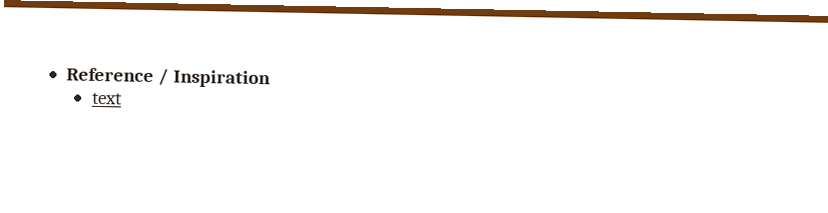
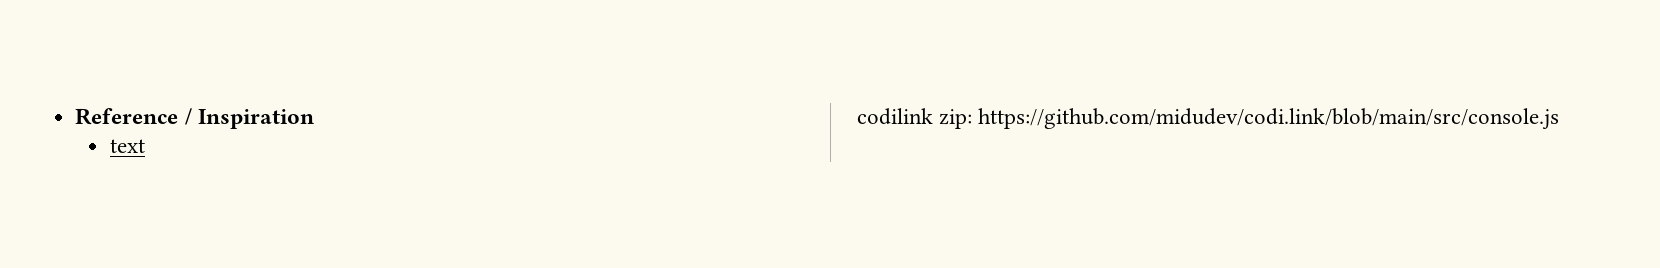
+ codilink zip: https://github.com/midudev/codi.link/blob/main/src/console.js

